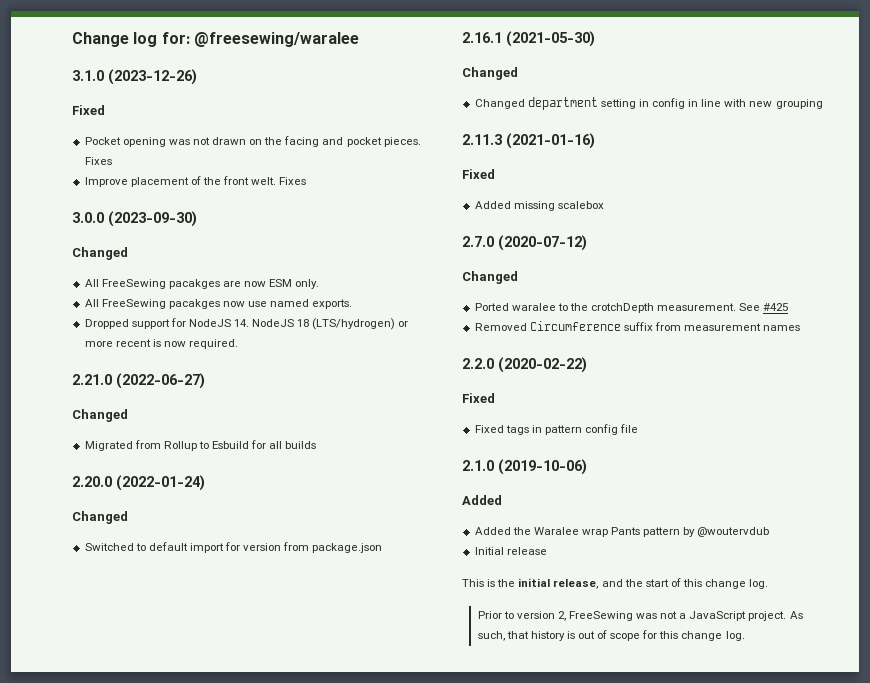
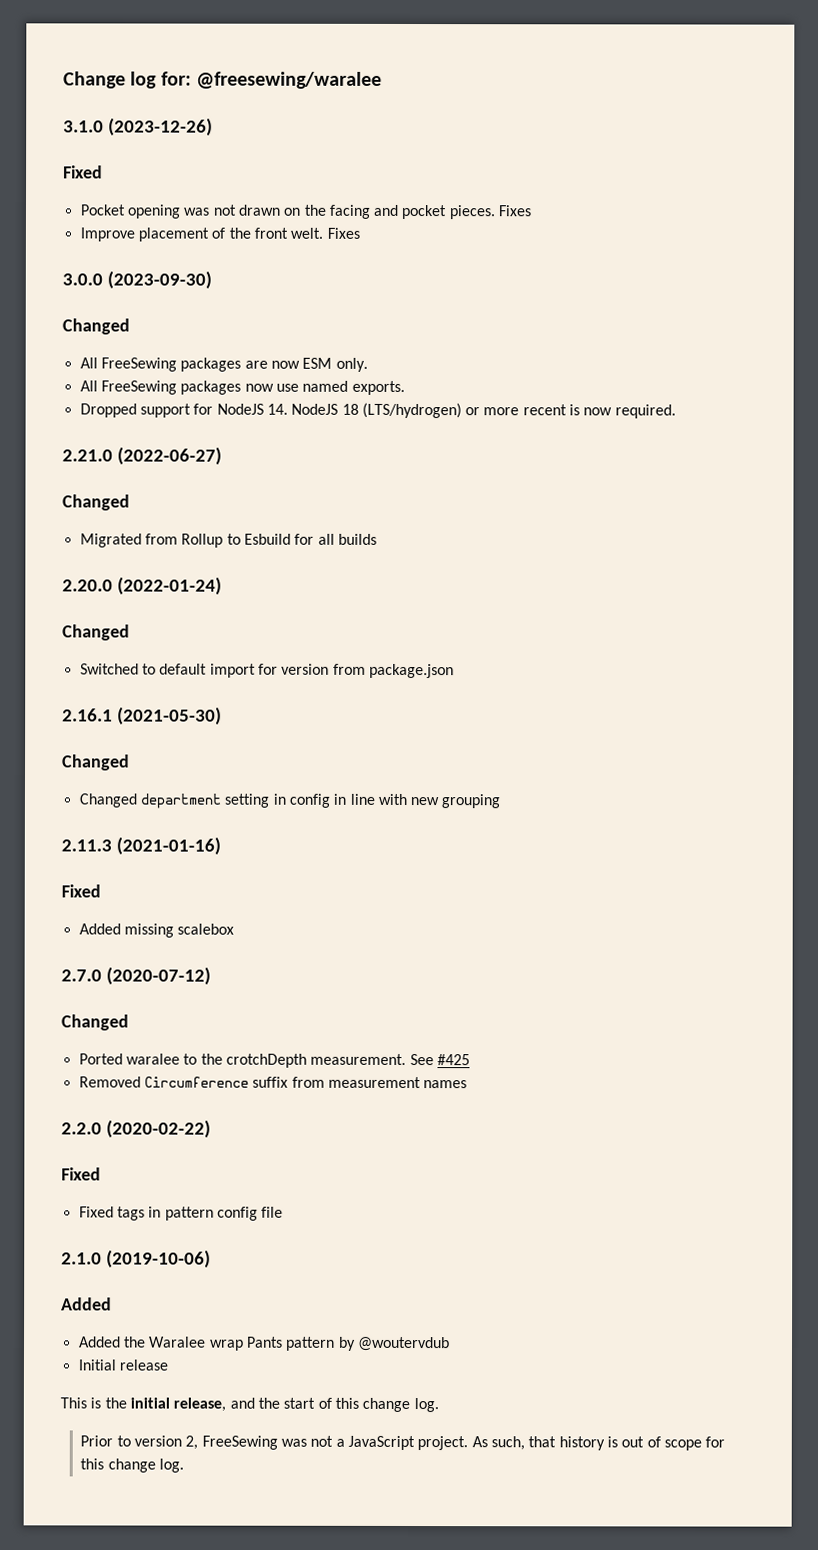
- All FreeSewing pacakges are now ESM only.
+ All FreeSewing packages are now ESM only.
- All FreeSewing pacakges now use named exports.
+ All FreeSewing packages now use named exports.

